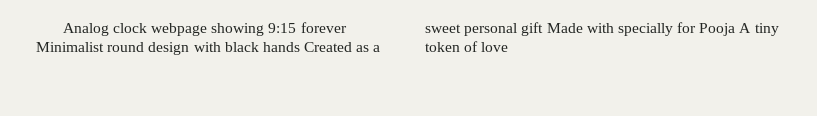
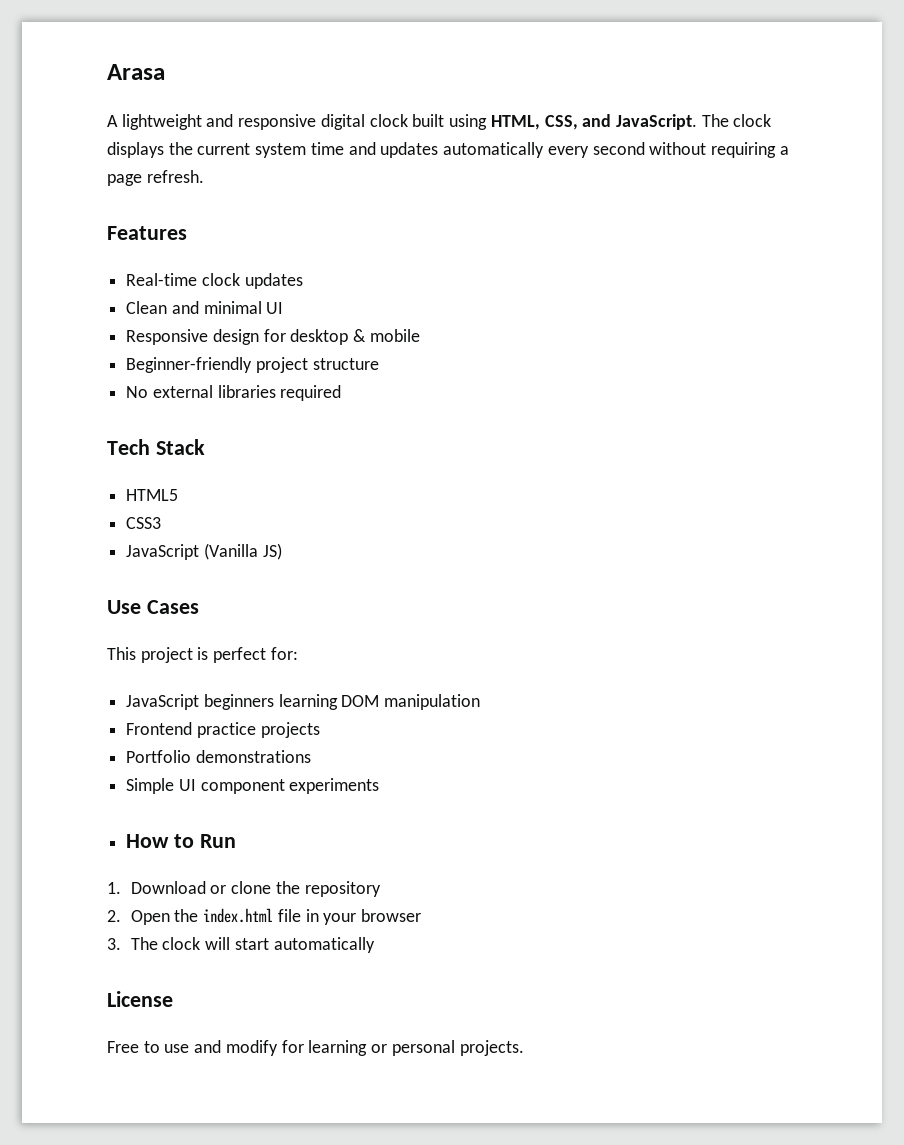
- Analog clock webpage showing 9:15 forever Minimalist round design with black hands Created as a sweet personal gift Made with specially for Pooja A tiny token of love
+ Arasa
+ A lightweight and responsive digital clock built using HTML, CSS, and JavaScript. The clock displays the current system time and updates automatically every second without requiring a page refresh.
+ Features
+ Real-time clock updates
+ Clean and minimal UI
+ Responsive design for desktop & mobile
+ Beginner-friendly project structure
+ No external libraries required
+ Tech Stack
+ HTML5
+ CSS3
+ JavaScript (Vanilla JS)
+ Use Cases
+ This project is perfect for:
+ JavaScript beginners learning DOM manipulation
+ Frontend practice projects
+ Portfolio demonstrations
+ Simple UI component experiments
+ How to Run
+ 1. Download or clone the repository
+ 2. Open the index.html file in your browser
+ 3. The clock will start automatically
+ License
+ Free to use and modify for learning or personal projects.

